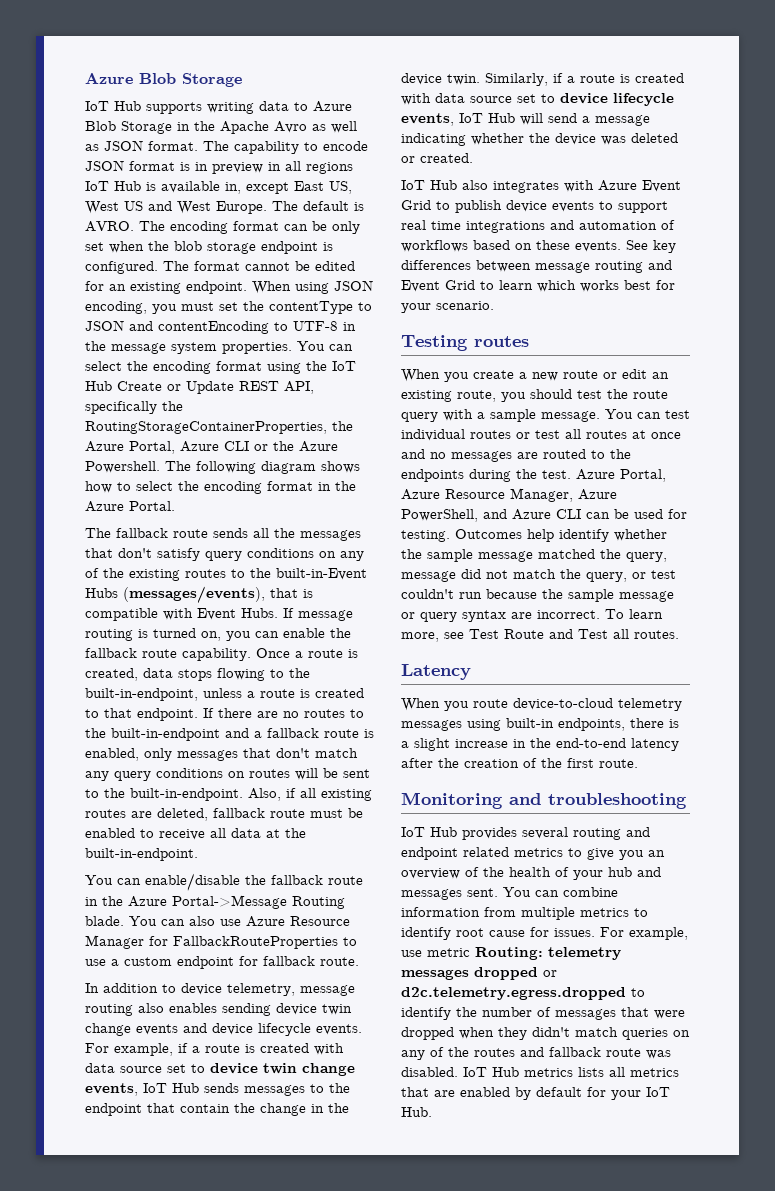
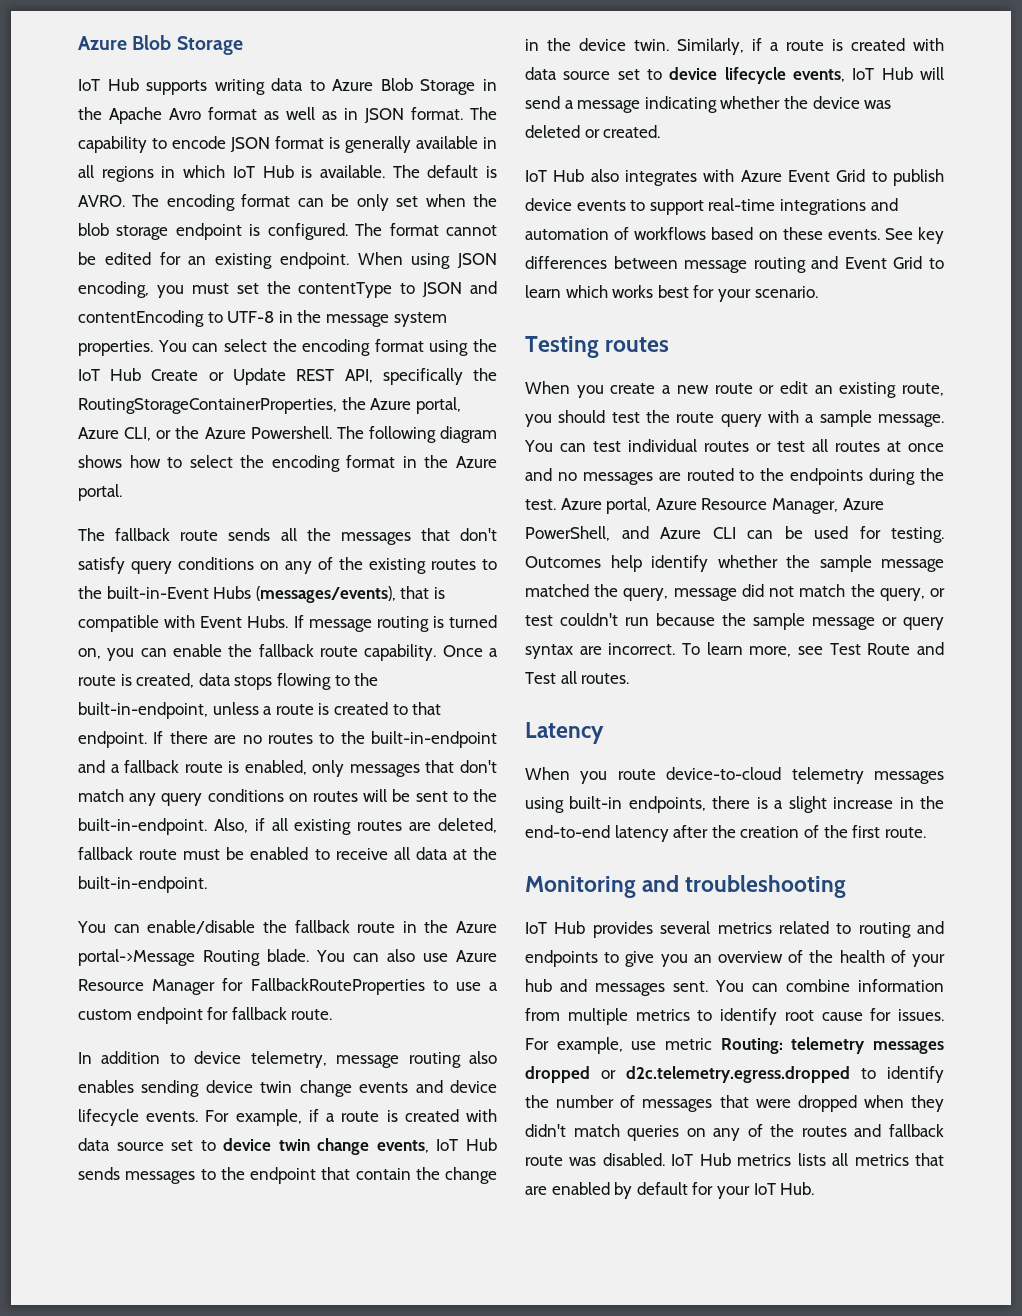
- IoT Hub supports writing data to Azure Blob Storage in the Apache Avro as well as JSON format.
+ IoT Hub supports writing data to Azure Blob Storage in the Apache Avro format as well as in JSON format.
- The capability to encode JSON format is in preview in all regions IoT Hub is available in, except East US, West US and West Europe.
+ The capability to encode JSON format is generally available in all regions in which IoT Hub is available.
- You can select the encoding format using the IoT Hub Create or Update REST API, specifically the RoutingStorageContainerProperties, the Azure Portal, Azure CLI or the Azure Powershell.
+ You can select the encoding format using the IoT Hub Create or Update REST API, specifically the RoutingStorageContainerProperties, the Azure portal, Azure CLI, or the Azure Powershell.
- The following diagram shows how to select the encoding format in the Azure Portal.
+ The following diagram shows how to select the encoding format in the Azure portal.
- You can enable/disable the fallback route in the Azure Portal->Message Routing blade.
+ You can enable/disable the fallback route in the Azure portal->Message Routing blade.
- IoT Hub also integrates with Azure Event Grid to publish device events to support real time integrations and automation of workflows based on these events.
+ IoT Hub also integrates with Azure Event Grid to publish device events to support real-time integrations and automation of workflows based on these events.
- Azure Portal, Azure Resource Manager, Azure PowerShell, and Azure CLI can be used for testing.
+ Azure portal, Azure Resource Manager, Azure PowerShell, and Azure CLI can be used for testing.
- IoT Hub provides several routing and endpoint related metrics to give you an overview of the health of your hub and messages sent.
+ IoT Hub provides several metrics related to routing and endpoints to give you an overview of the health of your hub and messages sent.

